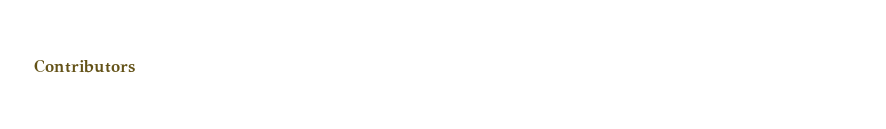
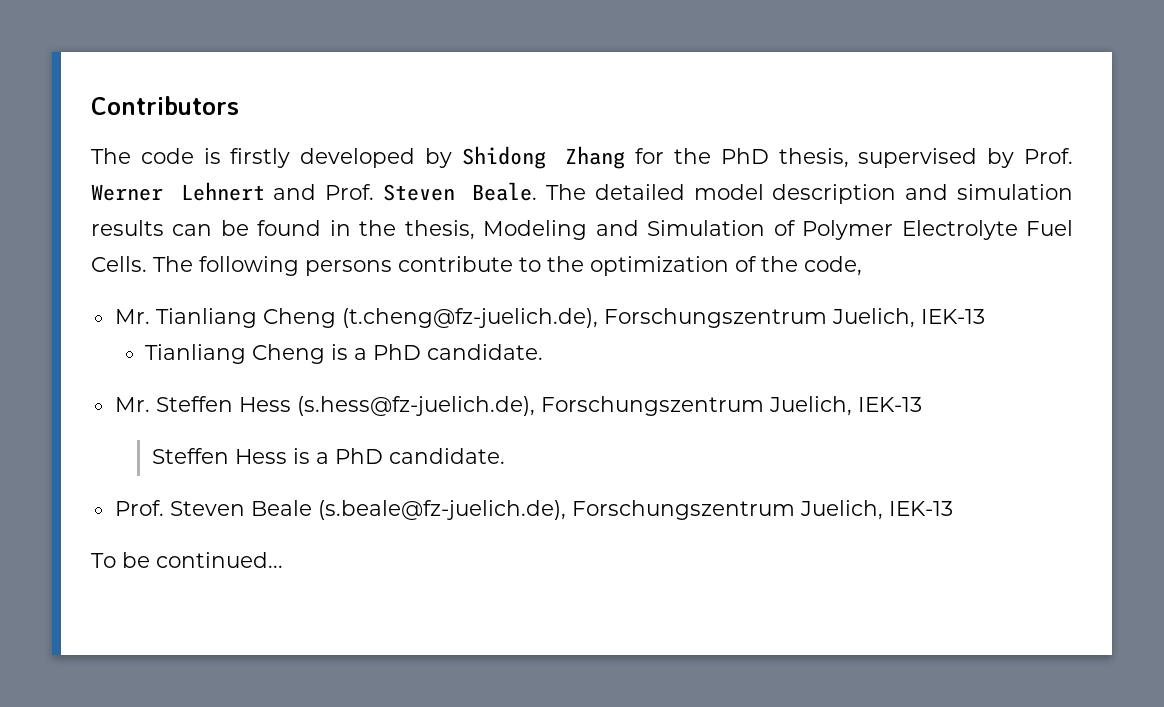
+ The code is firstly developed by Shidong Zhang for the PhD thesis, supervised by Prof. Werner Lehnert and Prof. Steven Beale. The detailed model description and simulation results can be found in the thesis, Modeling and Simulation of Polymer Electrolyte Fuel Cells. The following persons contribute to the optimization of the code,
+ Mr. Tianliang Cheng (t.cheng@fz-juelich.de), Forschungszentrum Juelich, IEK-13
+ Tianliang Cheng is a PhD candidate.
+ Mr. Steffen Hess (s.hess@fz-juelich.de), Forschungszentrum Juelich, IEK-13
+ Steffen Hess is a PhD candidate.
+ Prof. Steven Beale (s.beale@fz-juelich.de), Forschungszentrum Juelich, IEK-13
+ To be continued...

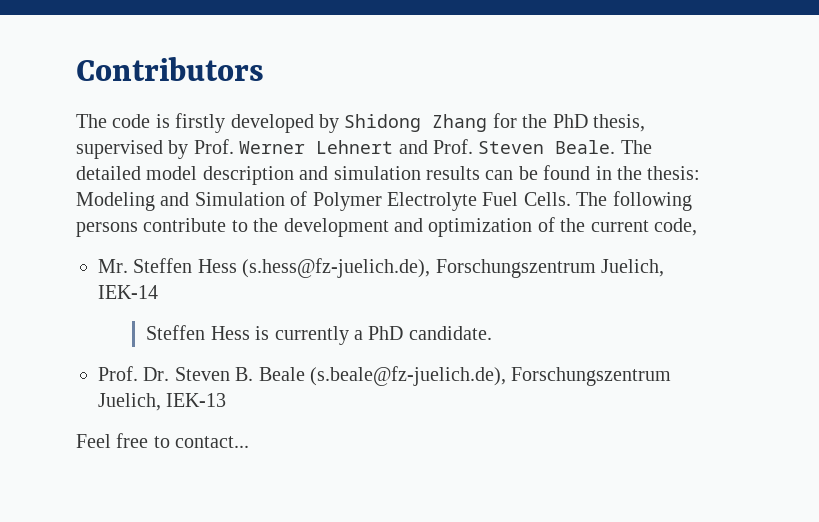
- The detailed model description and simulation results can be found in the thesis, Modeling and Simulation of Polymer Electrolyte Fuel Cells.
+ The detailed model description and simulation results can be found in the thesis: Modeling and Simulation of Polymer Electrolyte Fuel Cells.
- The following persons contribute to the optimization of the code,
+ The following persons contribute to the development and optimization of the current code,
- Mr. Tianliang Cheng (t.cheng@fz-juelich.de), Forschungszentrum Juelich, IEK-13
- Tianliang Cheng is a PhD candidate.
- Mr. Steffen Hess (s.hess@fz-juelich.de), Forschungszentrum Juelich, IEK-13
+ Mr. Steffen Hess (s.hess@fz-juelich.de), Forschungszentrum Juelich, IEK-14
- Steffen Hess is a PhD candidate.
+ Steffen Hess is currently a PhD candidate.
- Prof. Steven Beale (s.beale@fz-juelich.de), Forschungszentrum Juelich, IEK-13
+ Prof. Dr. Steven B. Beale (s.beale@fz-juelich.de), Forschungszentrum Juelich, IEK-13
- To be continued...
+ Feel free to contact...

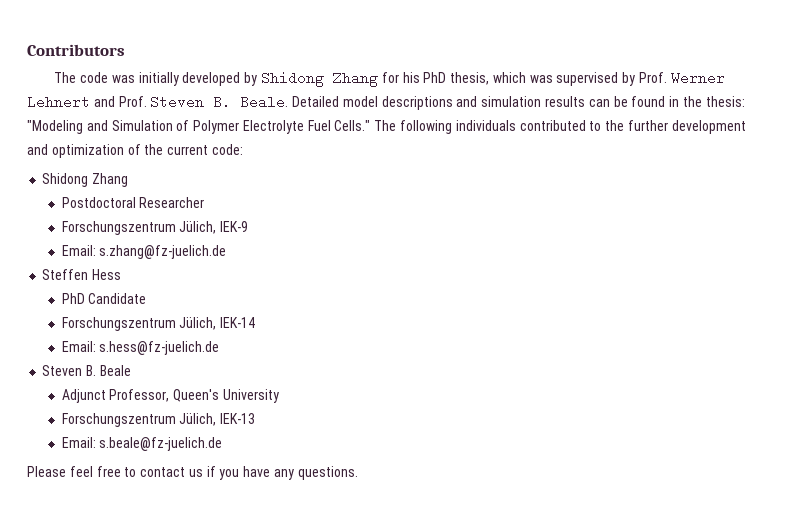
- The code is firstly developed by Shidong Zhang for the PhD thesis, supervised by Prof. Werner Lehnert and Prof. Steven Beale. The detailed model description and simulation results can be found in the thesis: Modeling and Simulation of Polymer Electrolyte Fuel Cells.
+ The code was initially developed by Shidong Zhang for his PhD thesis, which was supervised by Prof. Werner Lehnert and Prof. Steven B. Beale. Detailed model descriptions and simulation results can be found in the thesis: "Modeling and Simulation of Polymer Electrolyte Fuel Cells."
- The following persons contribute to the development and optimization of the current code,
- Mr. Steffen Hess (s.hess@fz-juelich.de), Forschungszentrum Juelich, IEK-14
- Steffen Hess is currently a PhD candidate.
- Prof. Dr. Steven B. Beale (s.beale@fz-juelich.de), Forschungszentrum Juelich, IEK-13
- Feel free to contact...
+ The following individuals contributed to the further development and optimization of the current code:
+ Shidong Zhang
+ Postdoctoral Researcher
+ Forschungszentrum Jülich, IEK-9
+ Email: s.zhang@fz-juelich.de
+ Steffen Hess
+ PhD Candidate
+ Forschungszentrum Jülich, IEK-14
+ Email: s.hess@fz-juelich.de
+ Steven B. Beale
+ Adjunct Professor, Queen's University
+ Forschungszentrum Jülich, IEK-13
+ Email: s.beale@fz-juelich.de
+ Please feel free to contact us if you have any questions.

